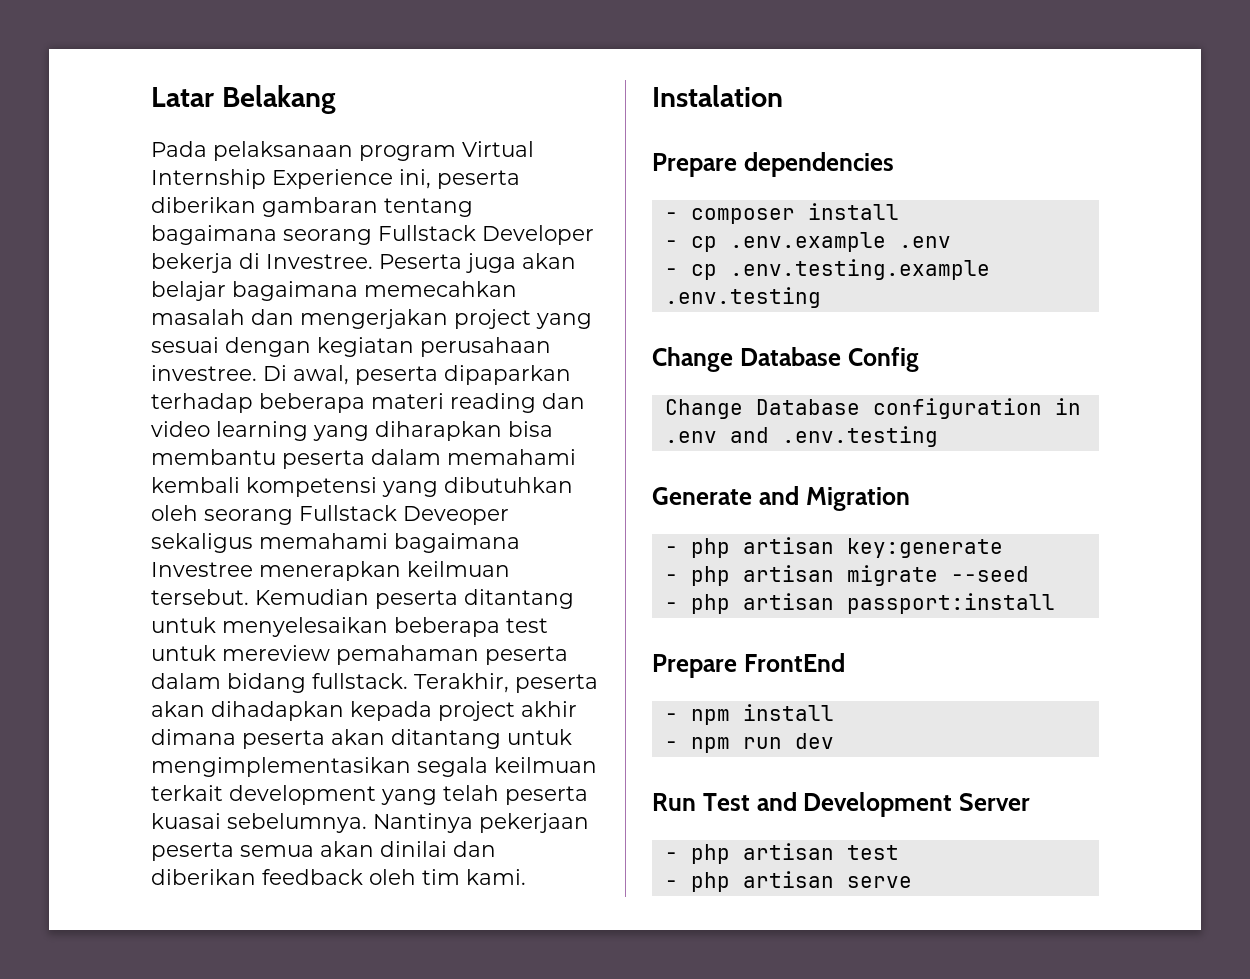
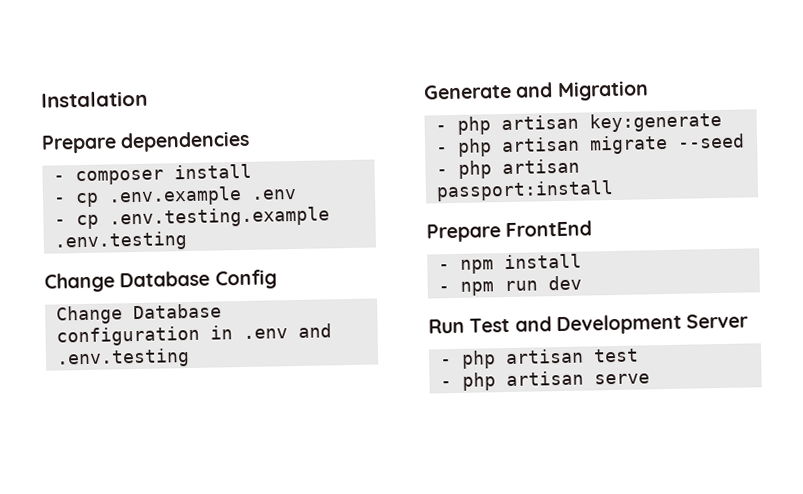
- Latar Belakang
- Pada pelaksanaan program Virtual Internship Experience ini, peserta diberikan gambaran tentang bagaimana seorang Fullstack Developer bekerja di Investree. Peserta juga akan belajar bagaimana memecahkan masalah dan mengerjakan project yang sesuai dengan kegiatan perusahaan investree. Di awal, peserta dipaparkan terhadap beberapa materi reading dan video learning yang diharapkan bisa membantu peserta dalam memahami kembali kompetensi yang dibutuhkan oleh seorang Fullstack Deveoper sekaligus memahami bagaimana Investree menerapkan keilmuan tersebut. Kemudian peserta ditantang untuk menyelesaikan beberapa test untuk mereview pemahaman peserta dalam bidang fullstack. Terakhir, peserta akan dihadapkan kepada project akhir dimana peserta akan ditantang untuk mengimplementasikan segala keilmuan terkait development yang telah peserta kuasai sebelumnya. Nantinya pekerjaan peserta semua akan dinilai dan diberikan feedback oleh tim kami.

